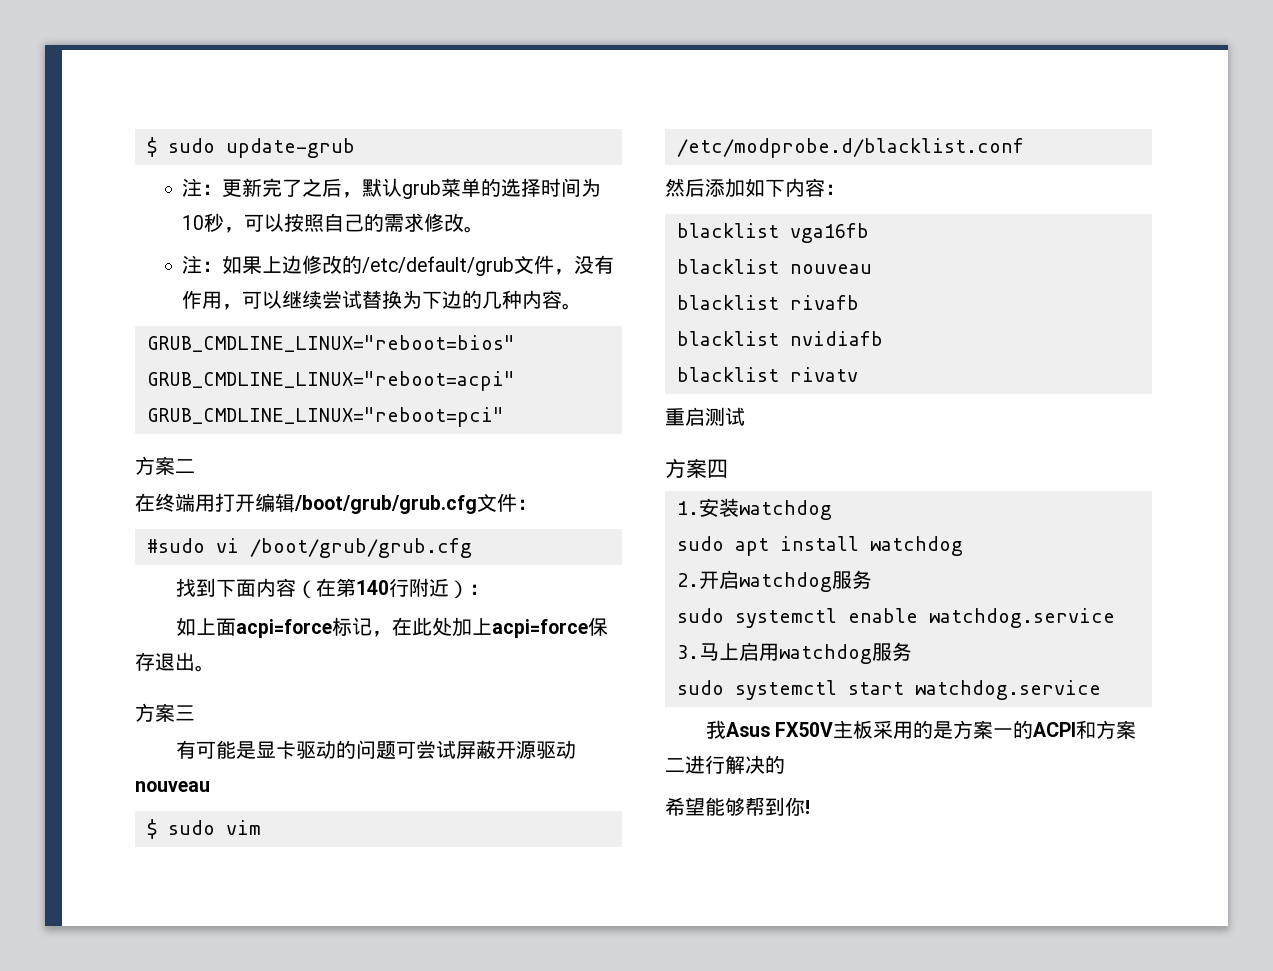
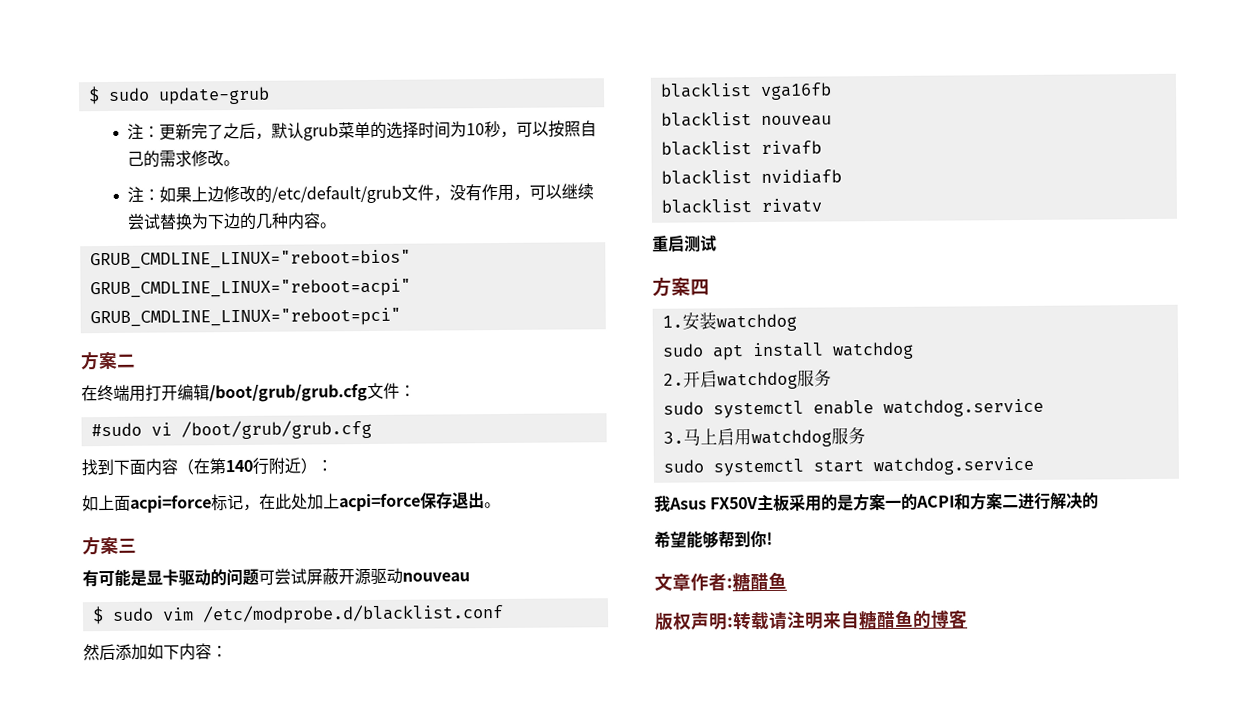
+ 文章作者:糖醋鱼
+ 版权声明:转载请注明来自糖醋鱼的博客

